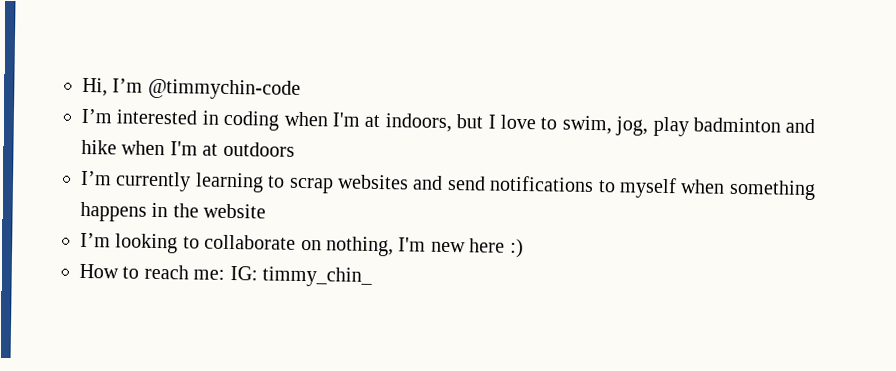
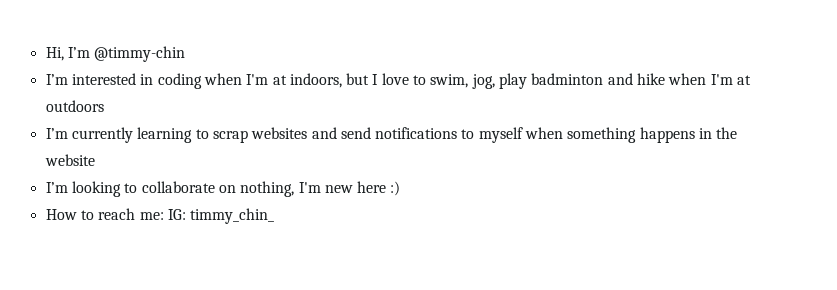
- Hi, I’m @timmychin-code
+ Hi, I’m @timmy-chin

